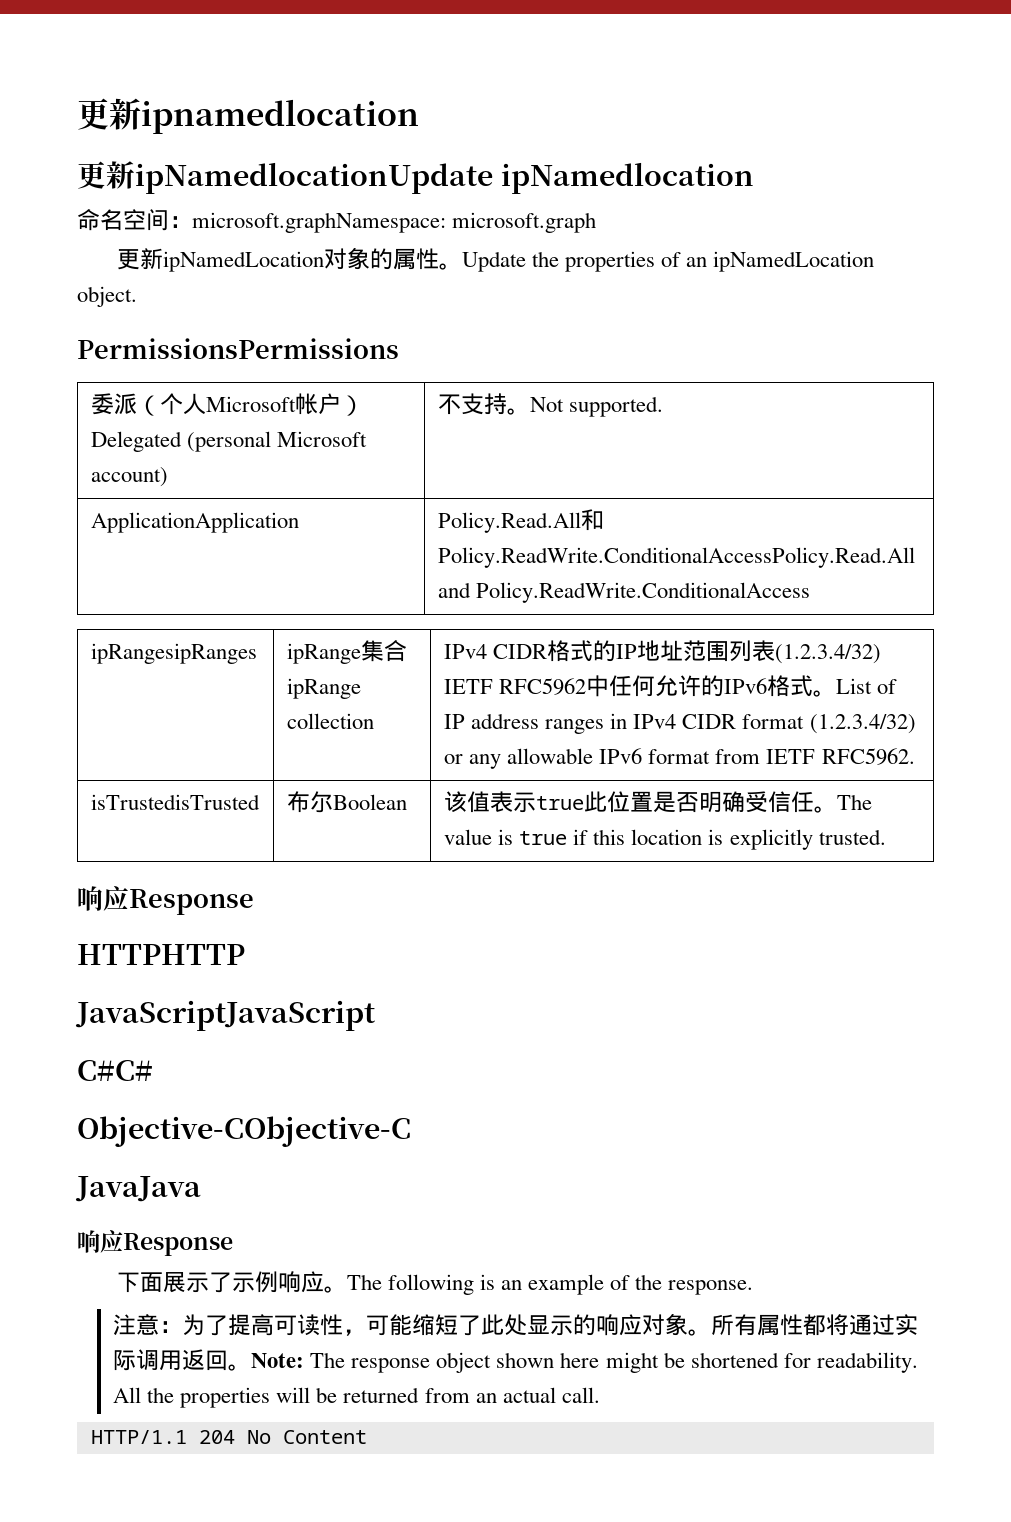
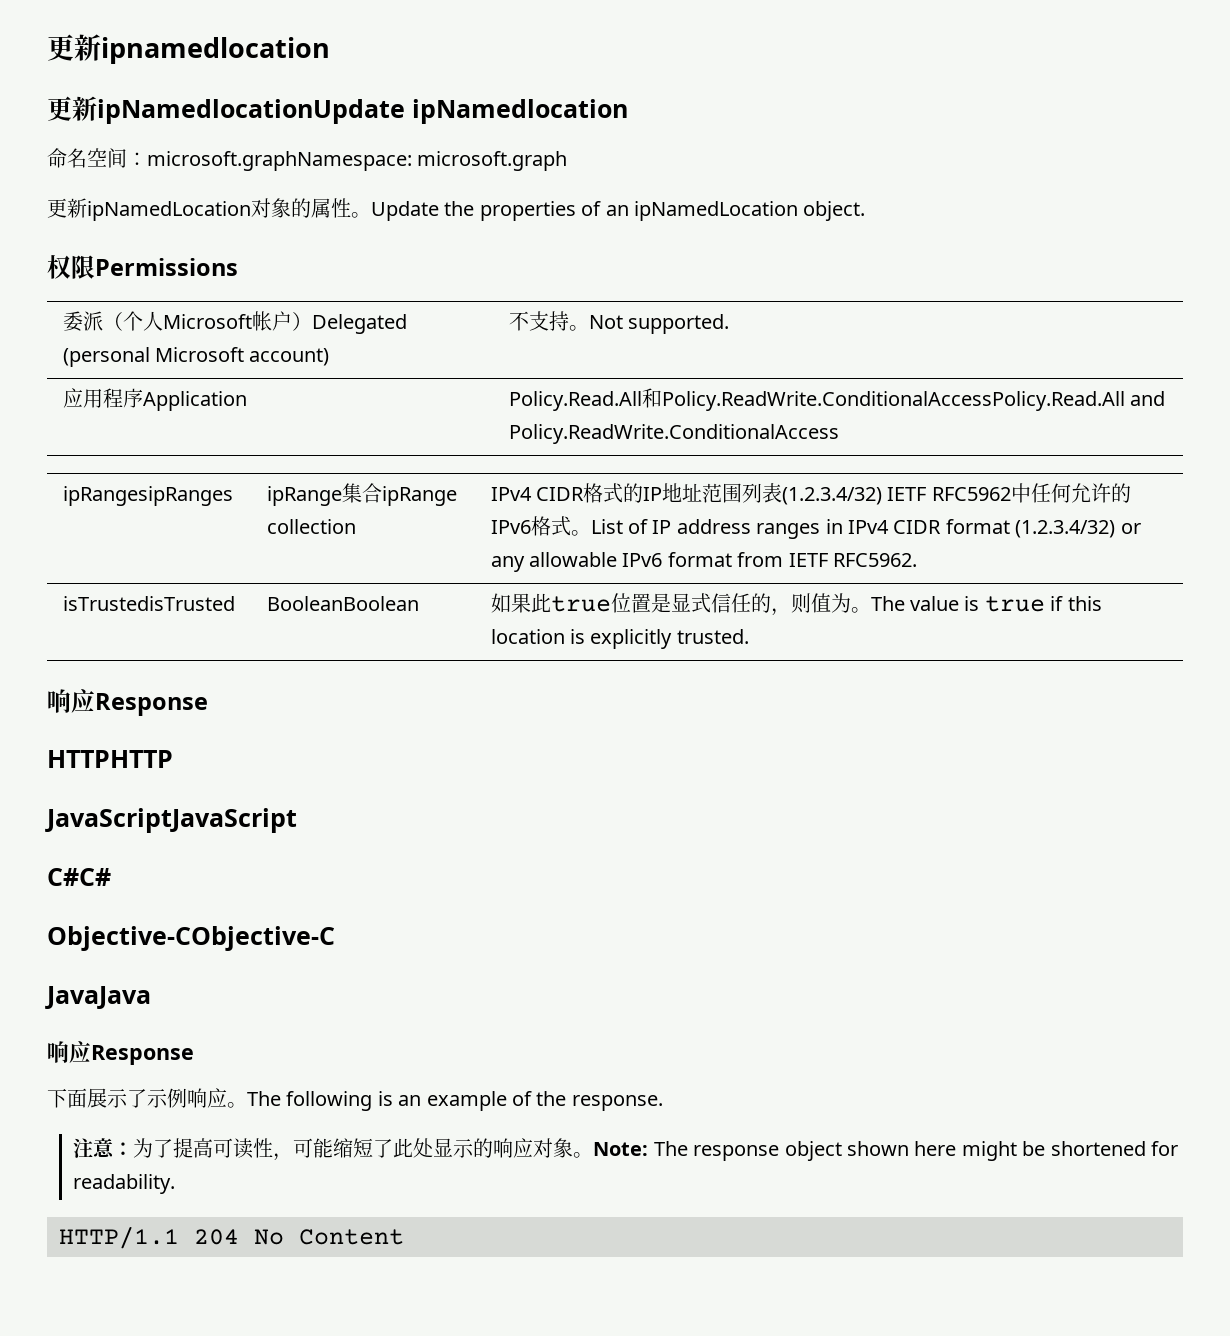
- PermissionsPermissions
+ 权限Permissions
- ApplicationApplication | Policy.Read.All和Policy.ReadWrite.ConditionalAccessPolicy.Read.All and Policy.ReadWrite.ConditionalAccess
+ 应用程序Application | Policy.Read.All和Policy.ReadWrite.ConditionalAccessPolicy.Read.All and Policy.ReadWrite.ConditionalAccess
- isTrustedisTrusted | 布尔Boolean | 该值表示true此位置是否明确受信任。The value is true if this location is explicitly trusted.
+ isTrustedisTrusted | BooleanBoolean | 如果此true位置是显式信任的，则值为。The value is true if this location is explicitly trusted.
- 所有属性都将通过实际调用返回。
- All the properties will be returned from an actual call.

